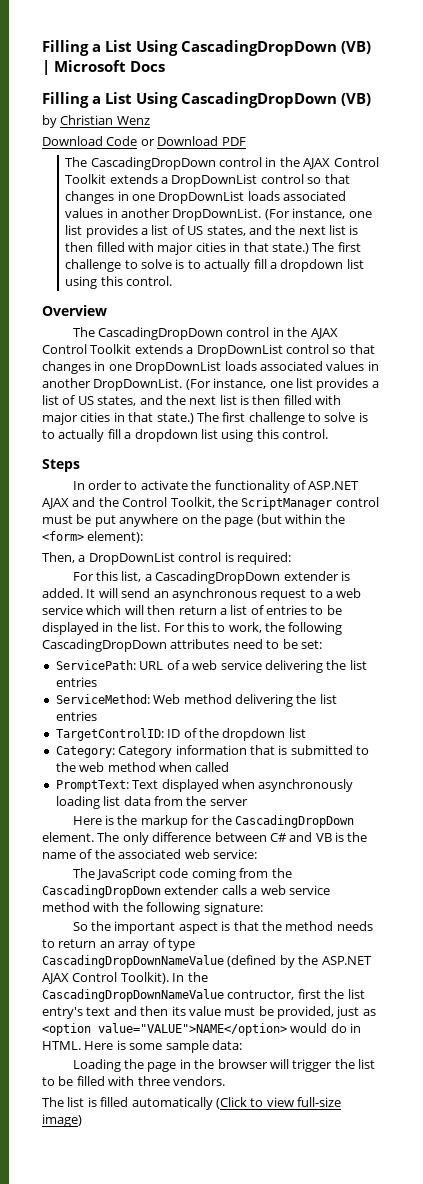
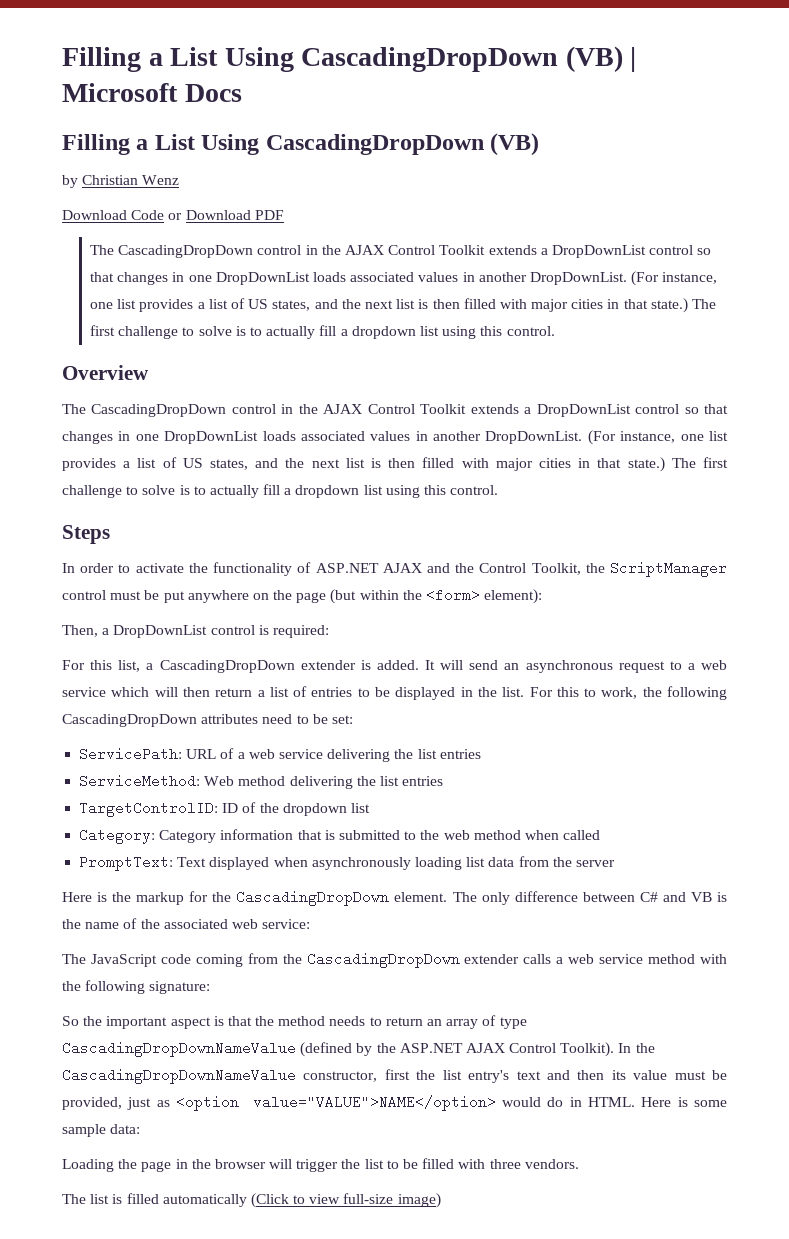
- In the CascadingDropDownNameValue contructor, first the list entry's text and then its value must be provided, just as <option value="VALUE">NAME</option> would do in HTML.
+ In the CascadingDropDownNameValue constructor, first the list entry's text and then its value must be provided, just as <option value="VALUE">NAME</option> would do in HTML.

